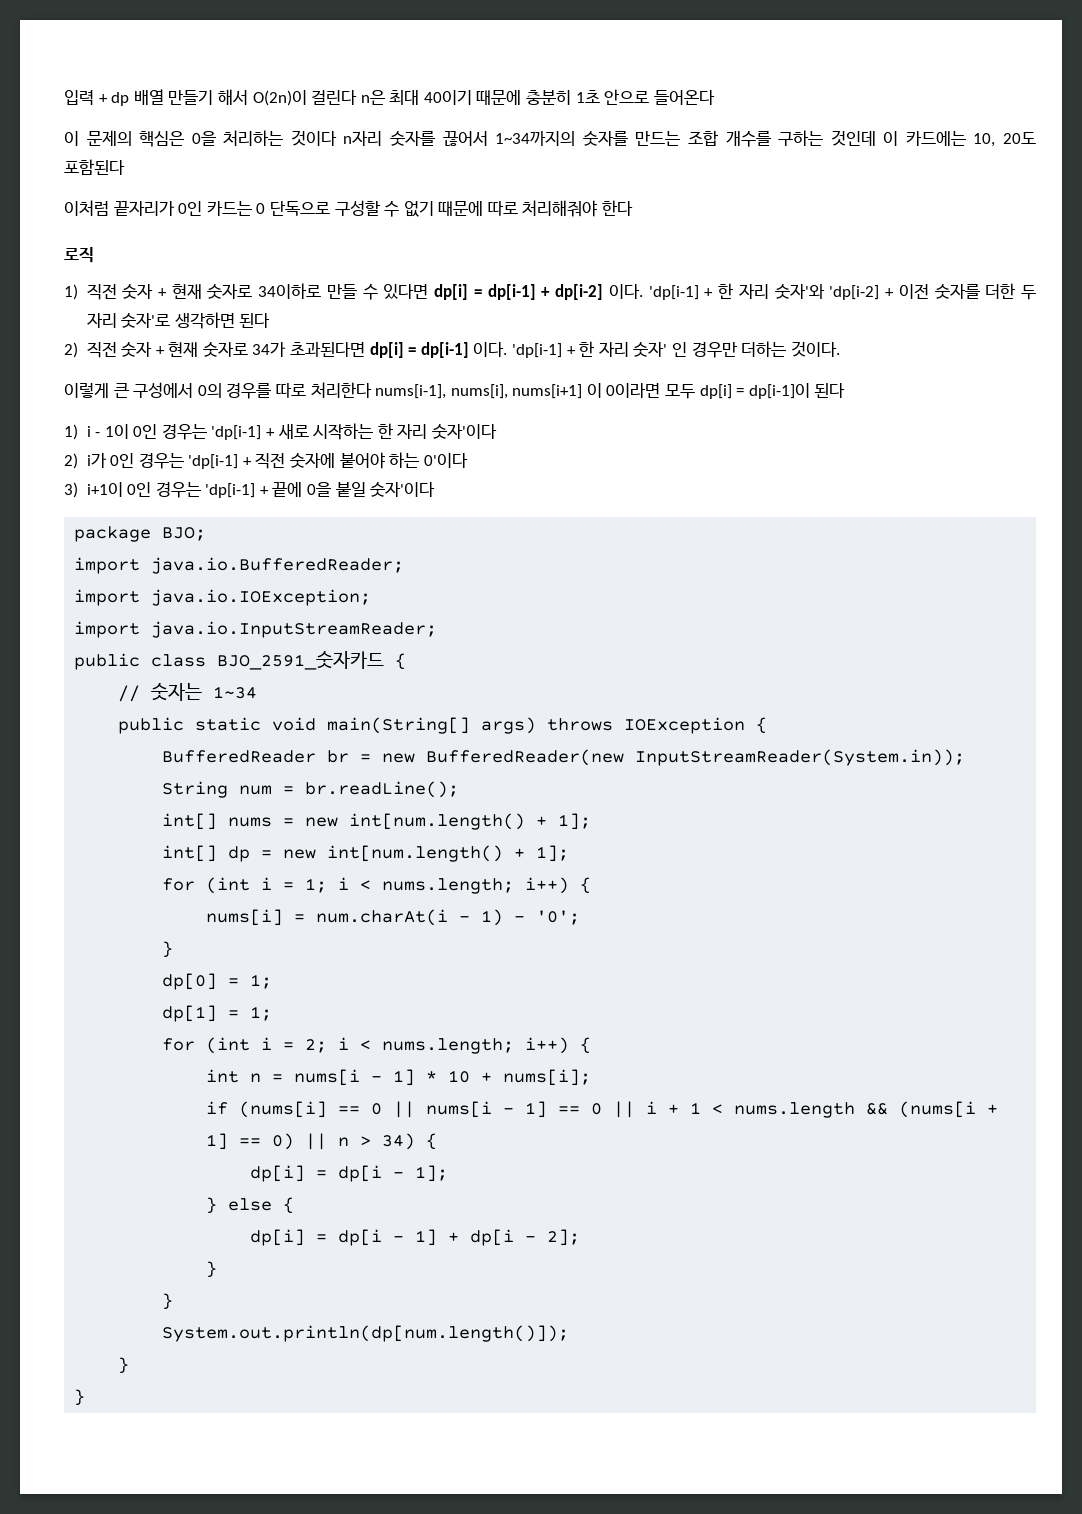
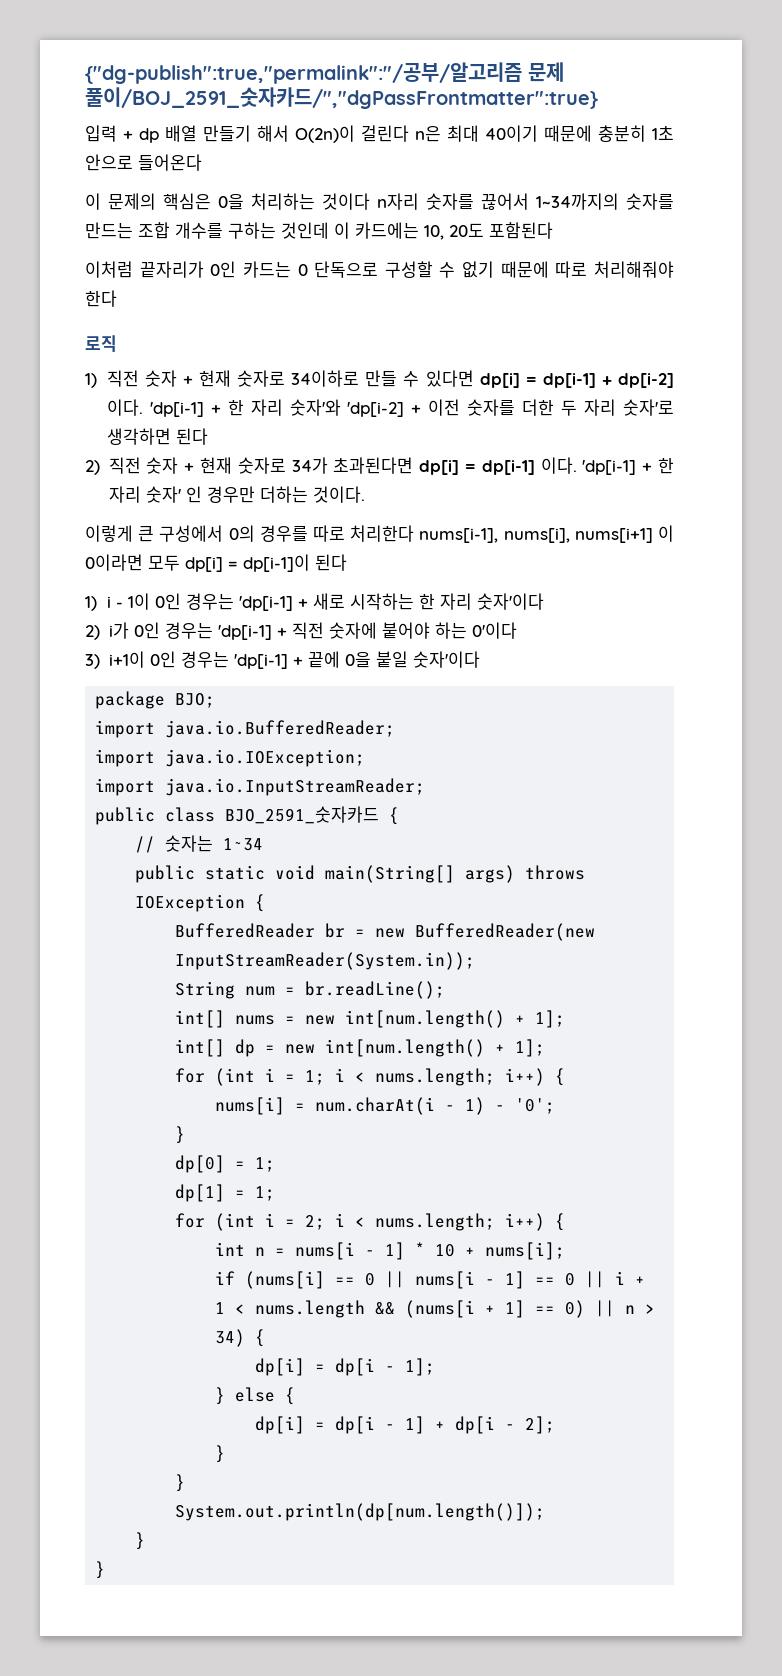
+ {"dg-publish":true,"permalink":"/공부/알고리즘 문제 풀이/BOJ_2591_숫자카드/","dgPassFrontmatter":true}

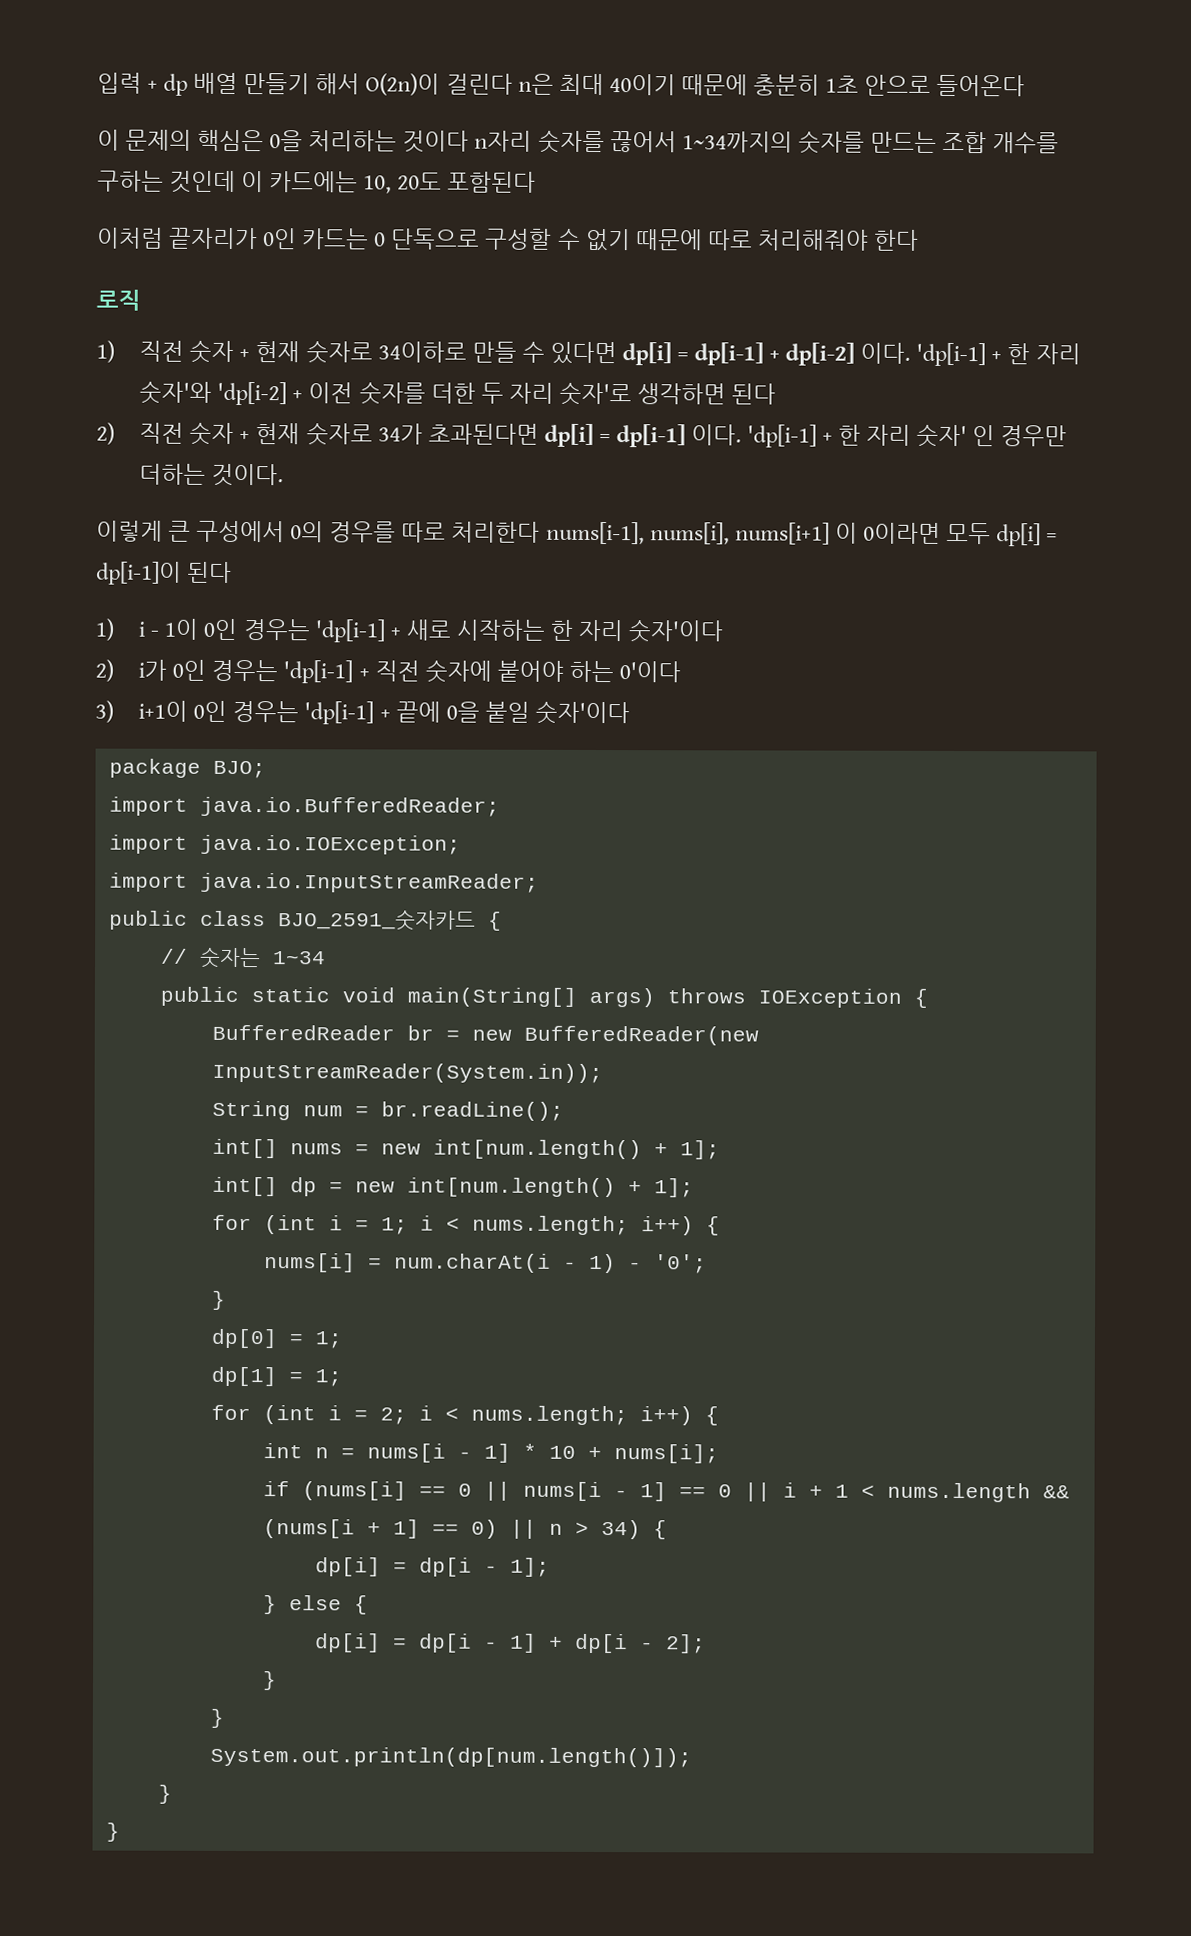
- {"dg-publish":true,"permalink":"/공부/알고리즘 문제 풀이/BOJ_2591_숫자카드/","dgPassFrontmatter":true}

